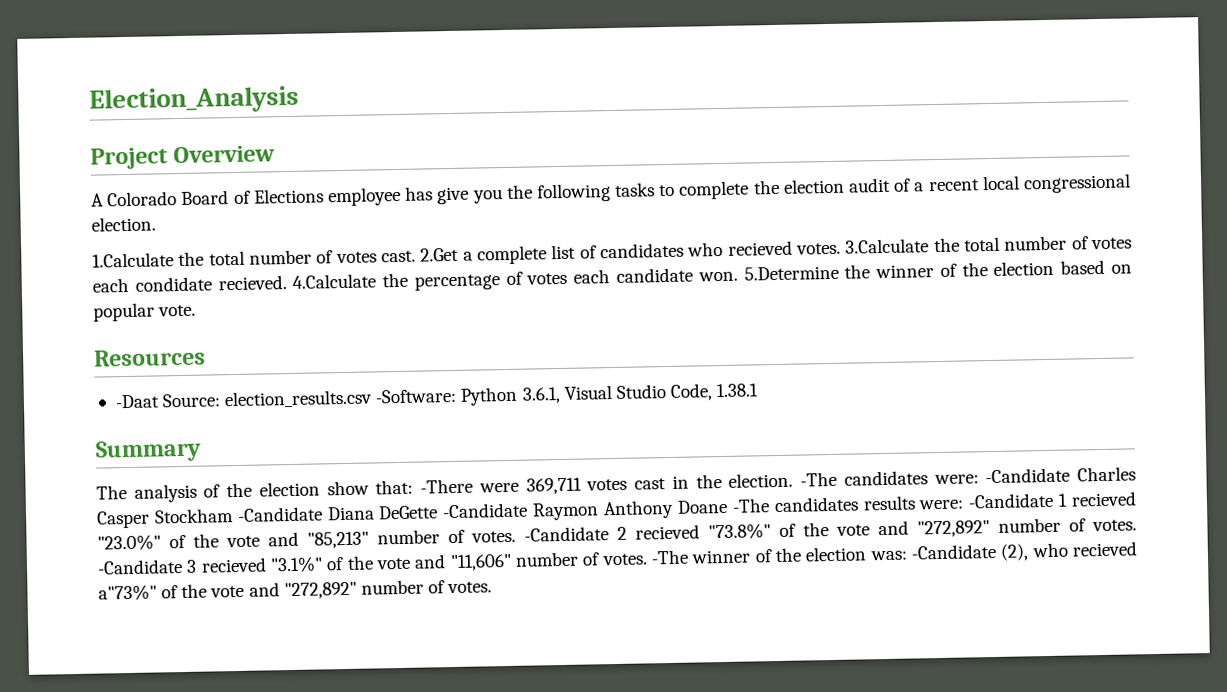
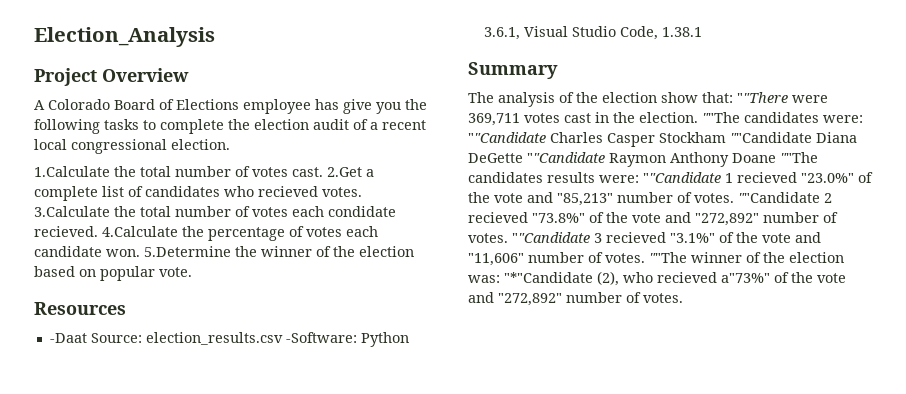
- The analysis of the election show that: -There were 369,711 votes cast in the election.
+ The analysis of the election show that: ""There were 369,711 votes cast in the election.
- -The candidates were: -Candidate Charles Casper Stockham -Candidate Diana DeGette -Candidate Raymon Anthony Doane -The candidates results were: -Candidate 1 recieved "23.0%" of the vote and "85,213" number of votes.
+ ""The candidates were: ""Candidate Charles Casper Stockham ""Candidate Diana DeGette ""Candidate Raymon Anthony Doane ""The candidates results were: ""Candidate 1 recieved "23.0%" of the vote and "85,213" number of votes.
- -Candidate 2 recieved "73.8%" of the vote and "272,892" number of votes.
+ ""Candidate 2 recieved "73.8%" of the vote and "272,892" number of votes.
- -Candidate 3 recieved "3.1%" of the vote and "11,606" number of votes.
+ ""Candidate 3 recieved "3.1%" of the vote and "11,606" number of votes.
- -The winner of the election was: -Candidate (2), who recieved a"73%" of the vote and "272,892" number of votes.
+ ""The winner of the election was: "*"Candidate (2), who recieved a"73%" of the vote and "272,892" number of votes.

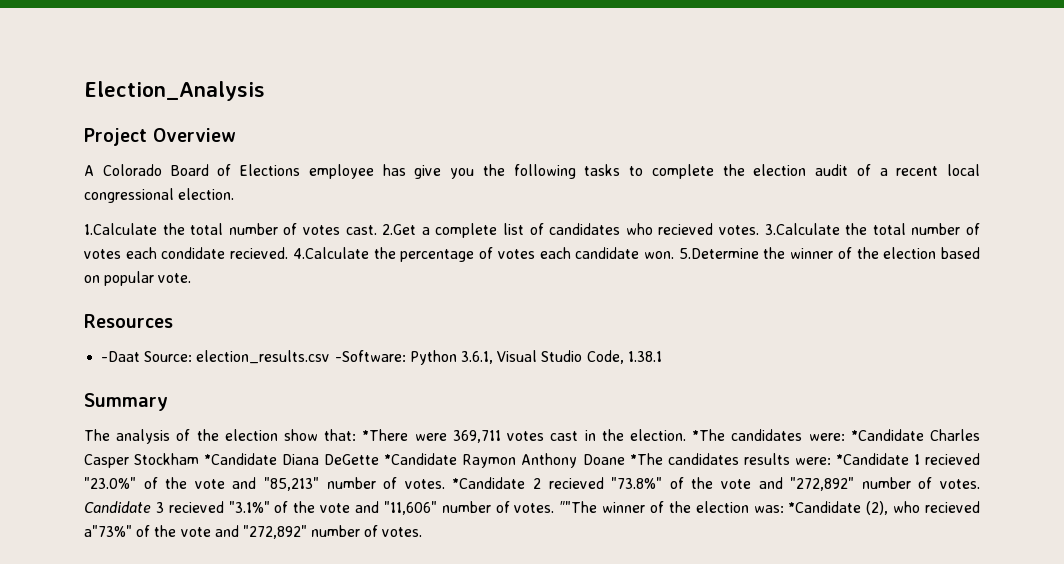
- The analysis of the election show that: ""There were 369,711 votes cast in the election.
+ The analysis of the election show that: *There were 369,711 votes cast in the election.
- ""The candidates were: ""Candidate Charles Casper Stockham ""Candidate Diana DeGette ""Candidate Raymon Anthony Doane ""The candidates results were: ""Candidate 1 recieved "23.0%" of the vote and "85,213" number of votes.
+ *The candidates were: *Candidate Charles Casper Stockham *Candidate Diana DeGette *Candidate Raymon Anthony Doane *The candidates results were: *Candidate 1 recieved "23.0%" of the vote and "85,213" number of votes.
- ""Candidate 2 recieved "73.8%" of the vote and "272,892" number of votes.
+ *Candidate 2 recieved "73.8%" of the vote and "272,892" number of votes.
- ""Candidate 3 recieved "3.1%" of the vote and "11,606" number of votes.
+ Candidate 3 recieved "3.1%" of the vote and "11,606" number of votes.
- ""The winner of the election was: "*"Candidate (2), who recieved a"73%" of the vote and "272,892" number of votes.
+ ""The winner of the election was: *Candidate (2), who recieved a"73%" of the vote and "272,892" number of votes.

